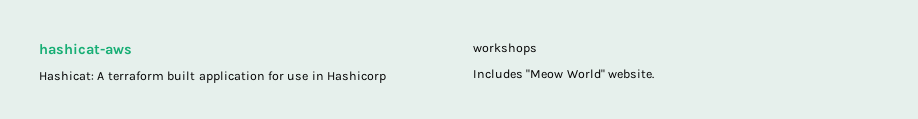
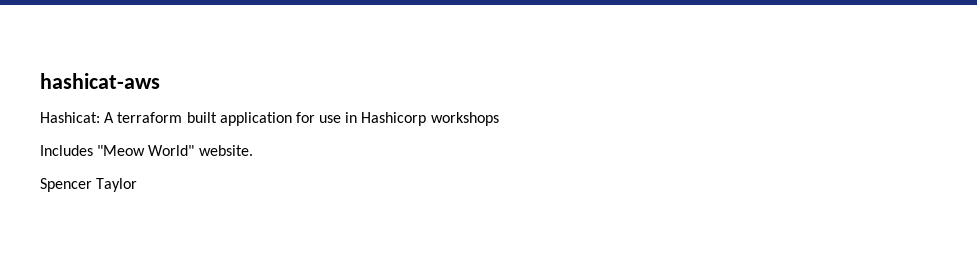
+ Spencer Taylor

